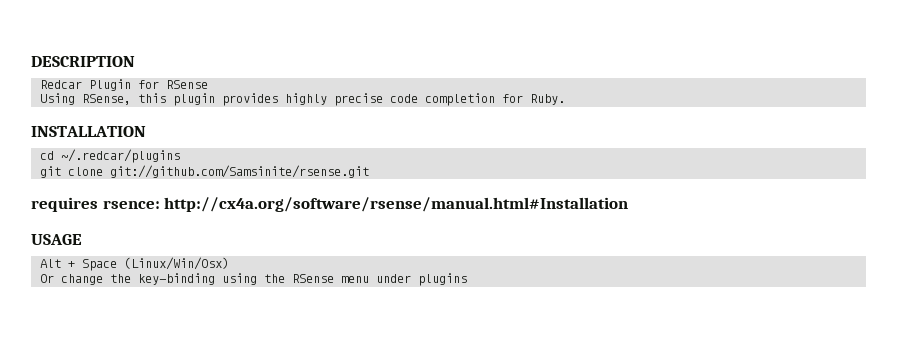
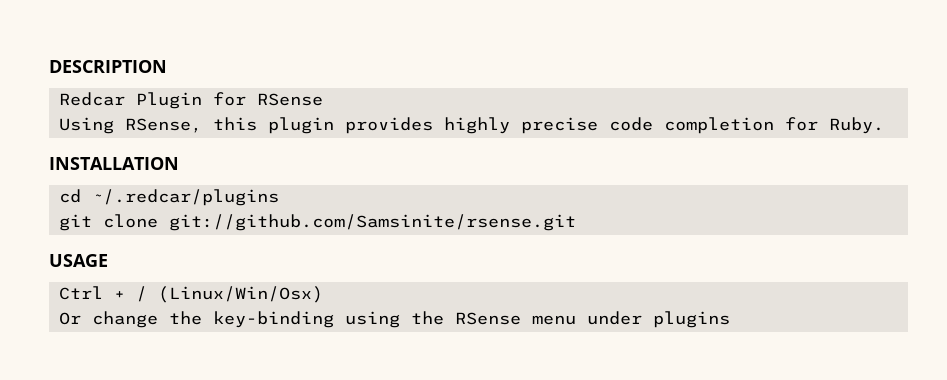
- requires rsence: http://cx4a.org/software/rsense/manual.html#Installation
  USAGE
- Alt + Space (Linux/Win/Osx)
+ Ctrl + / (Linux/Win/Osx)

